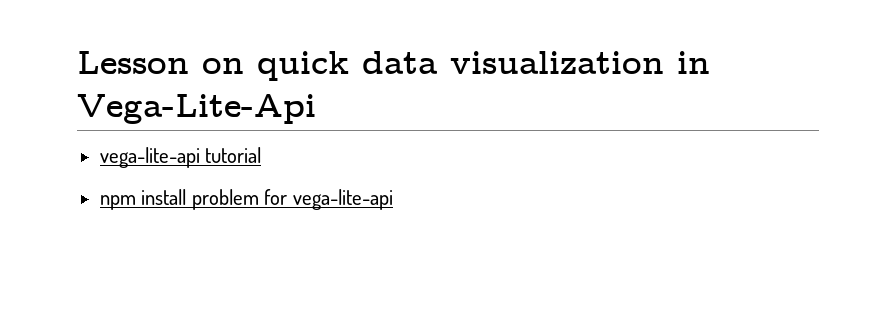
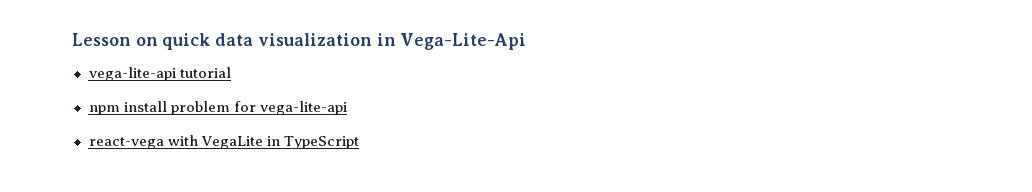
+ react-vega with VegaLite in TypeScript

